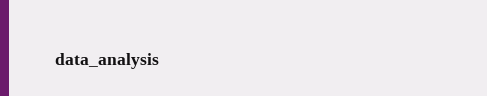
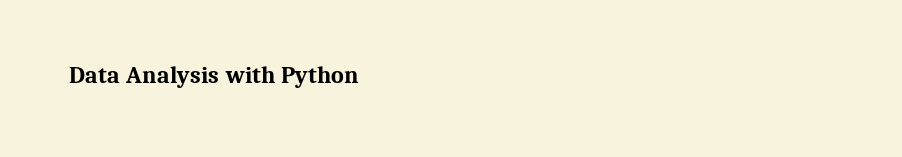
- data_analysis
+ Data Analysis with Python

